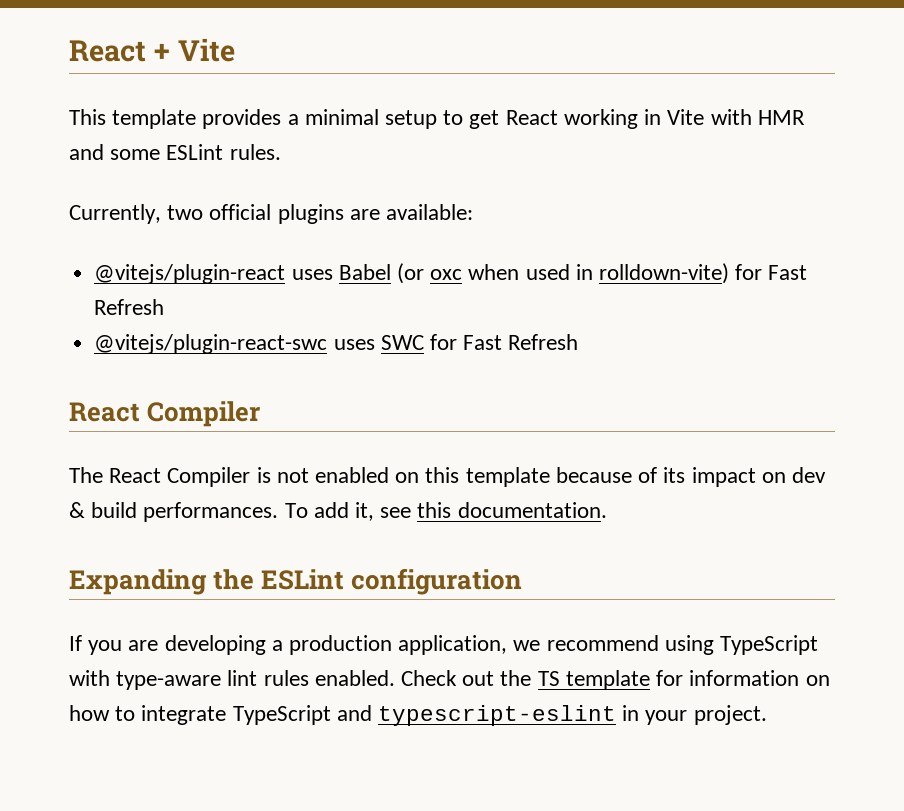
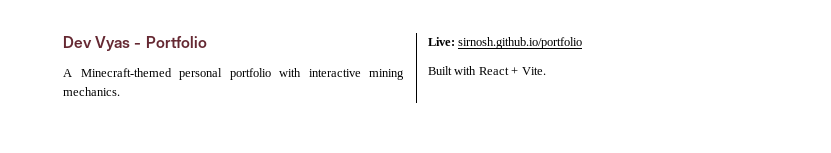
- React + Vite
- This template provides a minimal setup to get React working in Vite with HMR and some ESLint rules.
- Currently, two official plugins are available:
- @vitejs/plugin-react uses Babel (or oxc when used in rolldown-vite) for Fast Refresh
- @vitejs/plugin-react-swc uses SWC for Fast Refresh
- React Compiler
- The React Compiler is not enabled on this template because of its impact on dev & build performances. To add it, see this documentation.
- Expanding the ESLint configuration
- If you are developing a production application, we recommend using TypeScript with type-aware lint rules enabled. Check out the TS template for information on how to integrate TypeScript and typescript-eslint in your project.
+ Dev Vyas - Portfolio
+ A Minecraft-themed personal portfolio with interactive mining mechanics.
+ Live: sirnosh.github.io/portfolio
+ Built with React + Vite.

